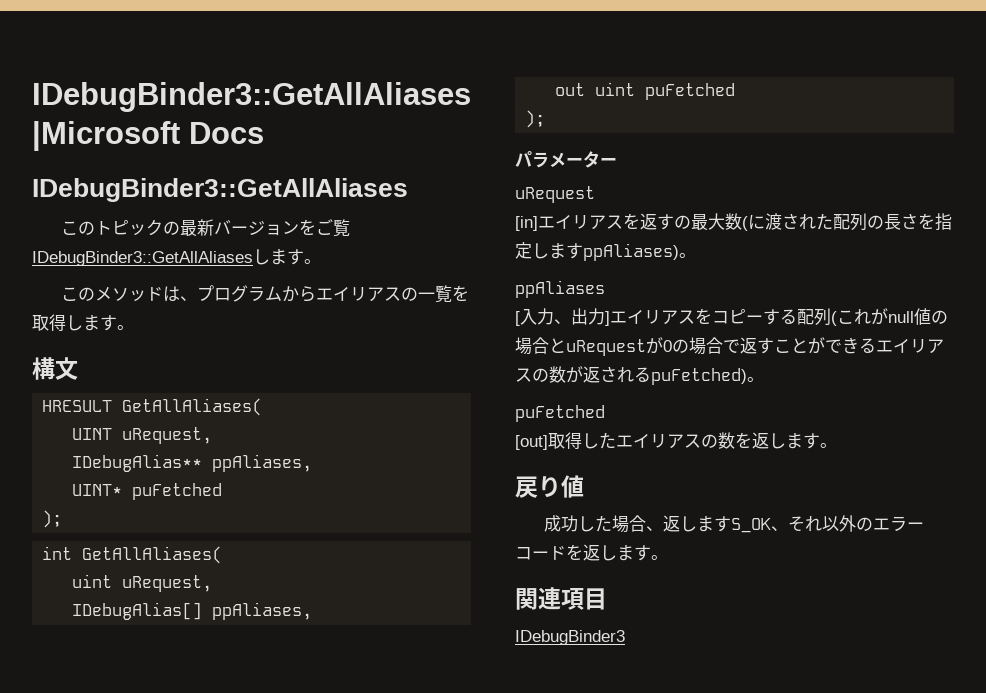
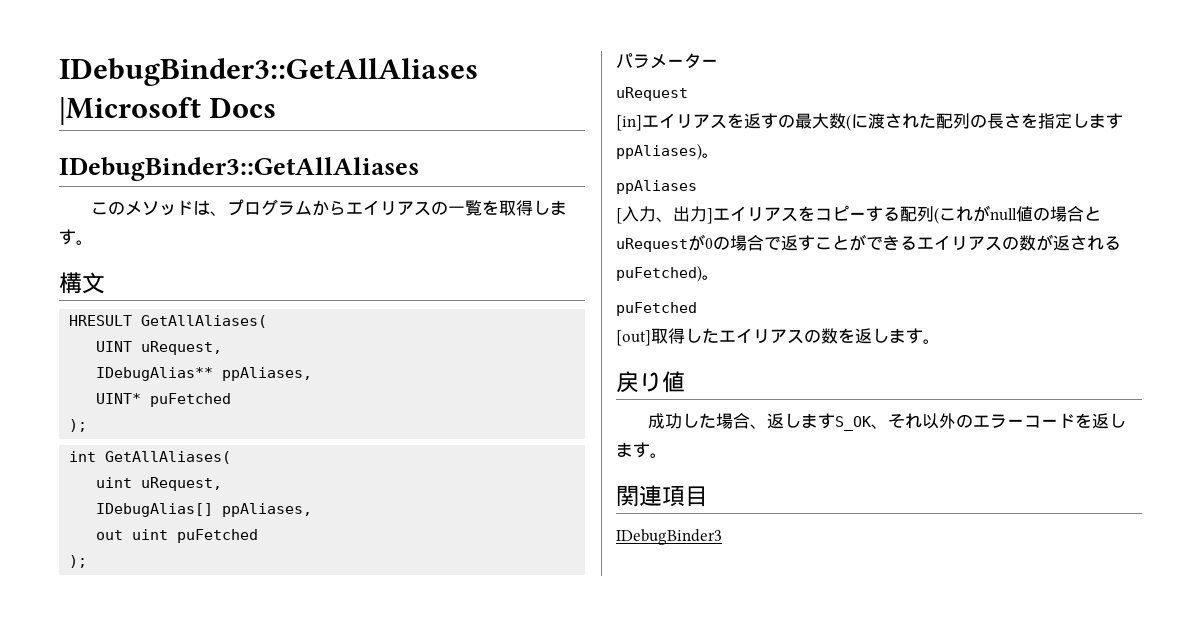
- このトピックの最新バージョンをご覧IDebugBinder3::GetAllAliasesします。

